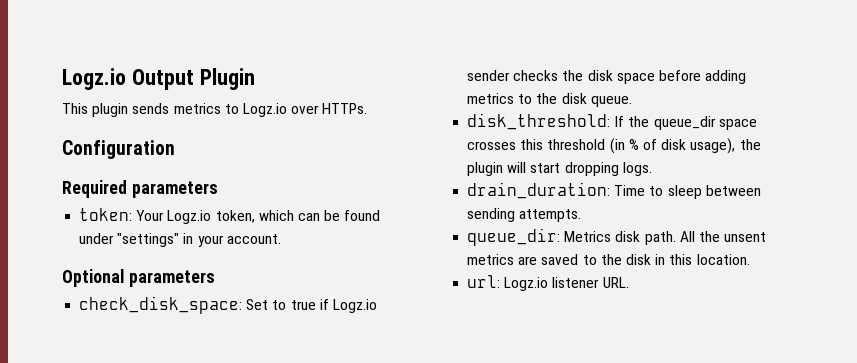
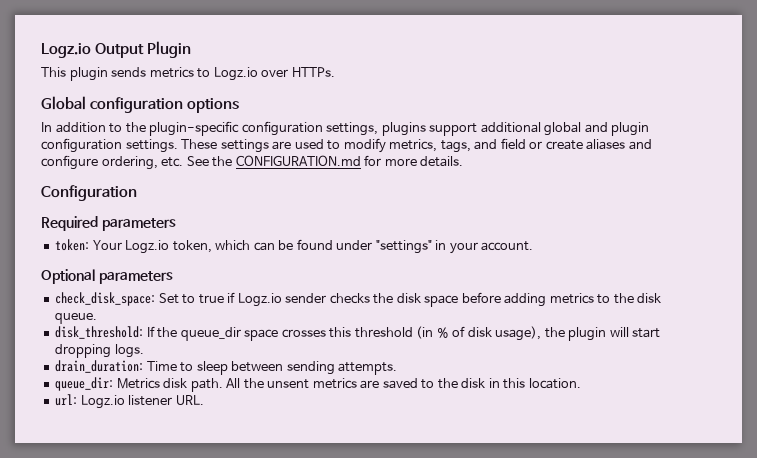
+ Global configuration options
+ In addition to the plugin-specific configuration settings, plugins support additional global and plugin configuration settings. These settings are used to modify metrics, tags, and field or create aliases and configure ordering, etc. See the CONFIGURATION.md for more details.

